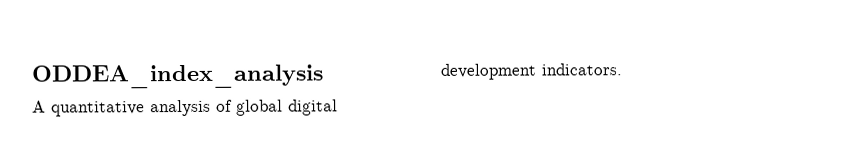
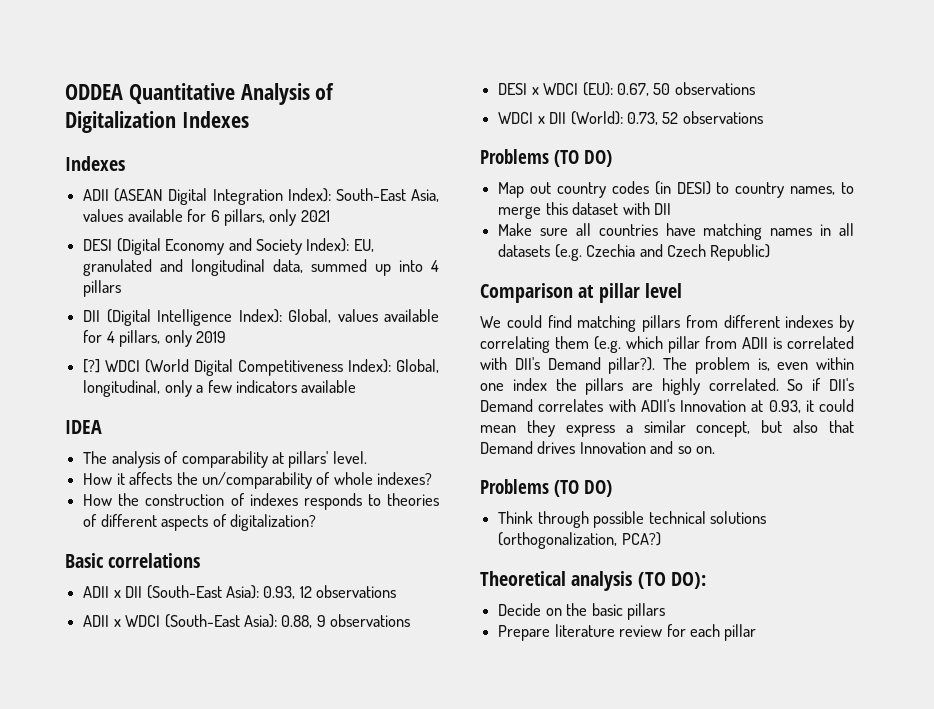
- ODDEA_index_analysis
- A quantitative analysis of global digital development indicators.
+ ODDEA Quantitative Analysis of Digitalization Indexes
+ Indexes
+ ADII (ASEAN Digital Integration Index): South-East Asia, values available for 6 pillars, only 2021
+ DESI (Digital Economy and Society Index): EU, granulated and longitudinal data, summed up into 4 pillars
+ DII (Digital Intelligence Index): Global, values available for 4 pillars, only 2019
+ [?] WDCI (World Digital Competitiveness Index): Global, longitudinal, only a few indicators available
+ IDEA
+ The analysis of comparability at pillars' level.
+ How it affects the un/comparability of whole indexes?
+ How the construction of indexes responds to theories of different aspects of digitalization?
+ Basic correlations
+ ADII x DII (South-East Asia): 0.93, 12 observations
+ ADII x WDCI (South-East Asia): 0.88, 9 observations
+ DESI x WDCI (EU): 0.67, 50 observations
+ WDCI x DII (World): 0.73, 52 observations
+ Problems (TO DO)
+ Map out country codes (in DESI) to country names, to merge this dataset with DII
+ Make sure all countries have matching names in all datasets (e.g. Czechia and Czech Republic)
+ Comparison at pillar level
+ We could find matching pillars from different indexes by correlating them (e.g. which pillar from ADII is correlated with DII's Demand pillar?). The problem is, even within one index the pillars are highly correlated. So if DII's Demand correlates with ADII's Innovation at 0.93, it could mean they express a similar concept, but also that Demand drives Innovation and so on.
+ Problems (TO DO)
+ Think through possible technical solutions (orthogonalization, PCA?)
+ Theoretical analysis (TO DO):
+ Decide on the basic pillars
+ Prepare literature review for each pillar

